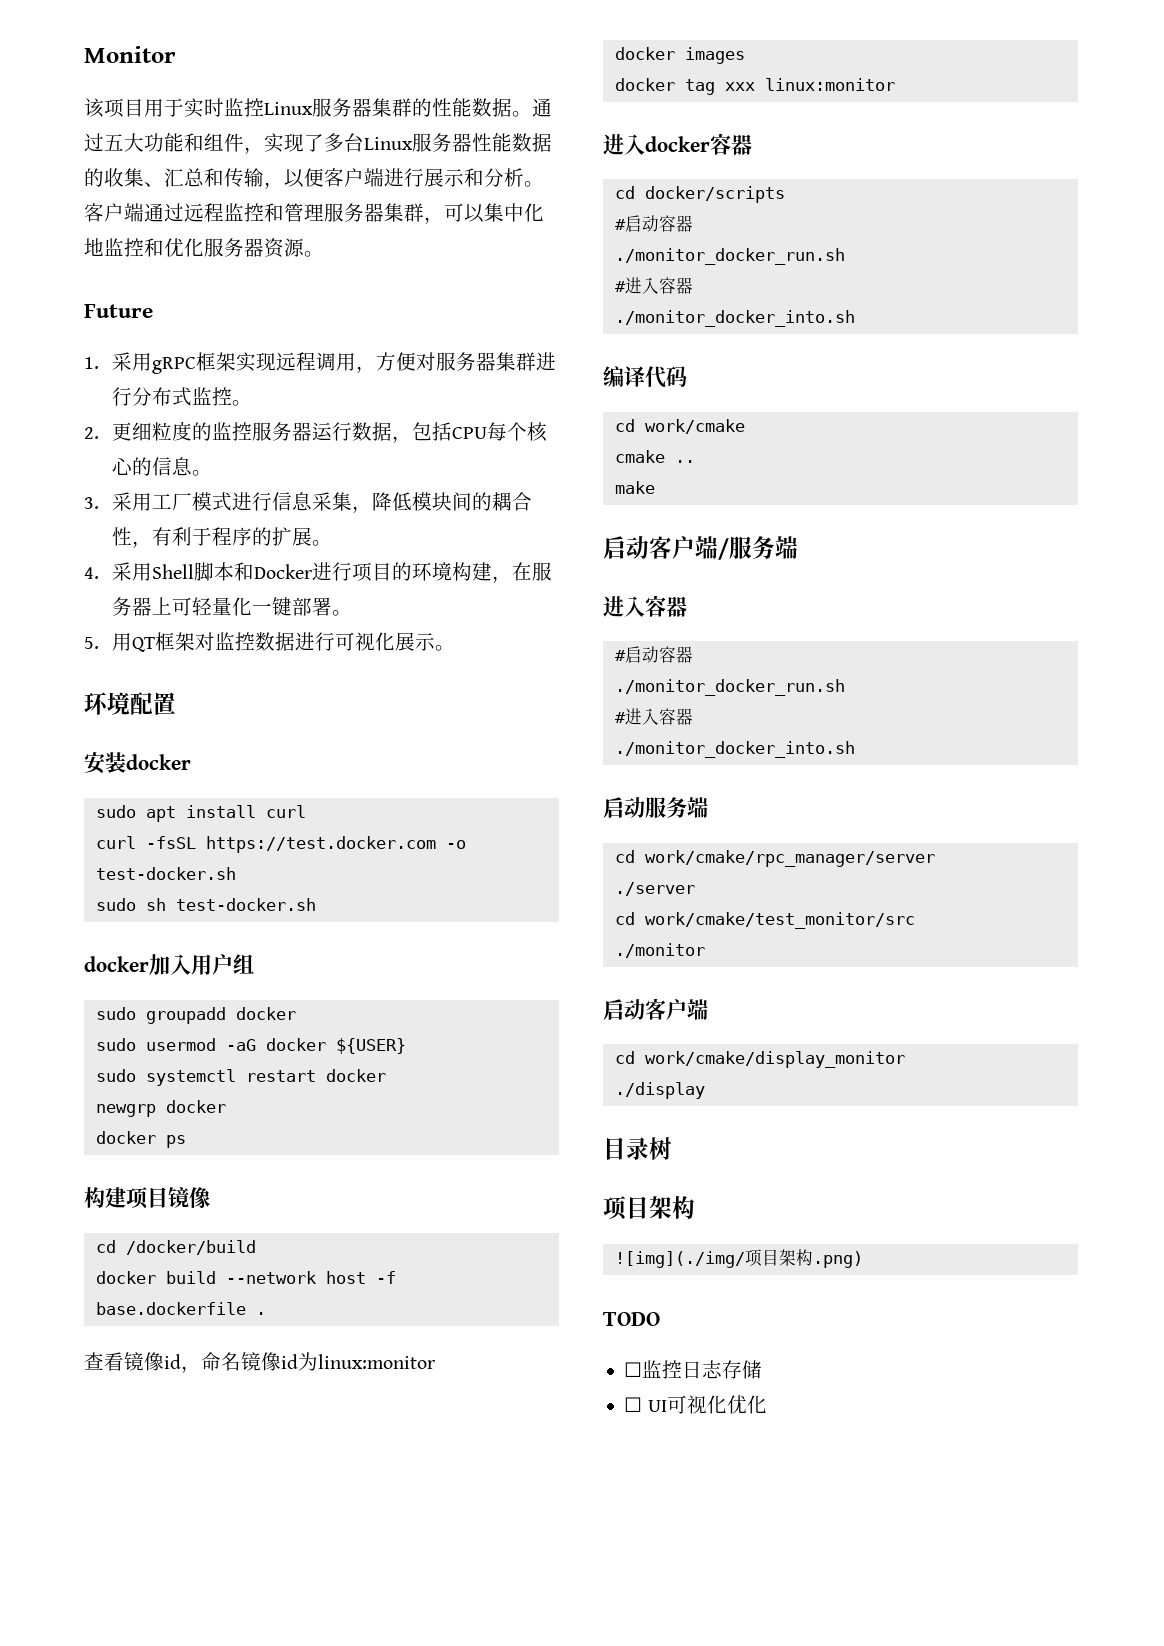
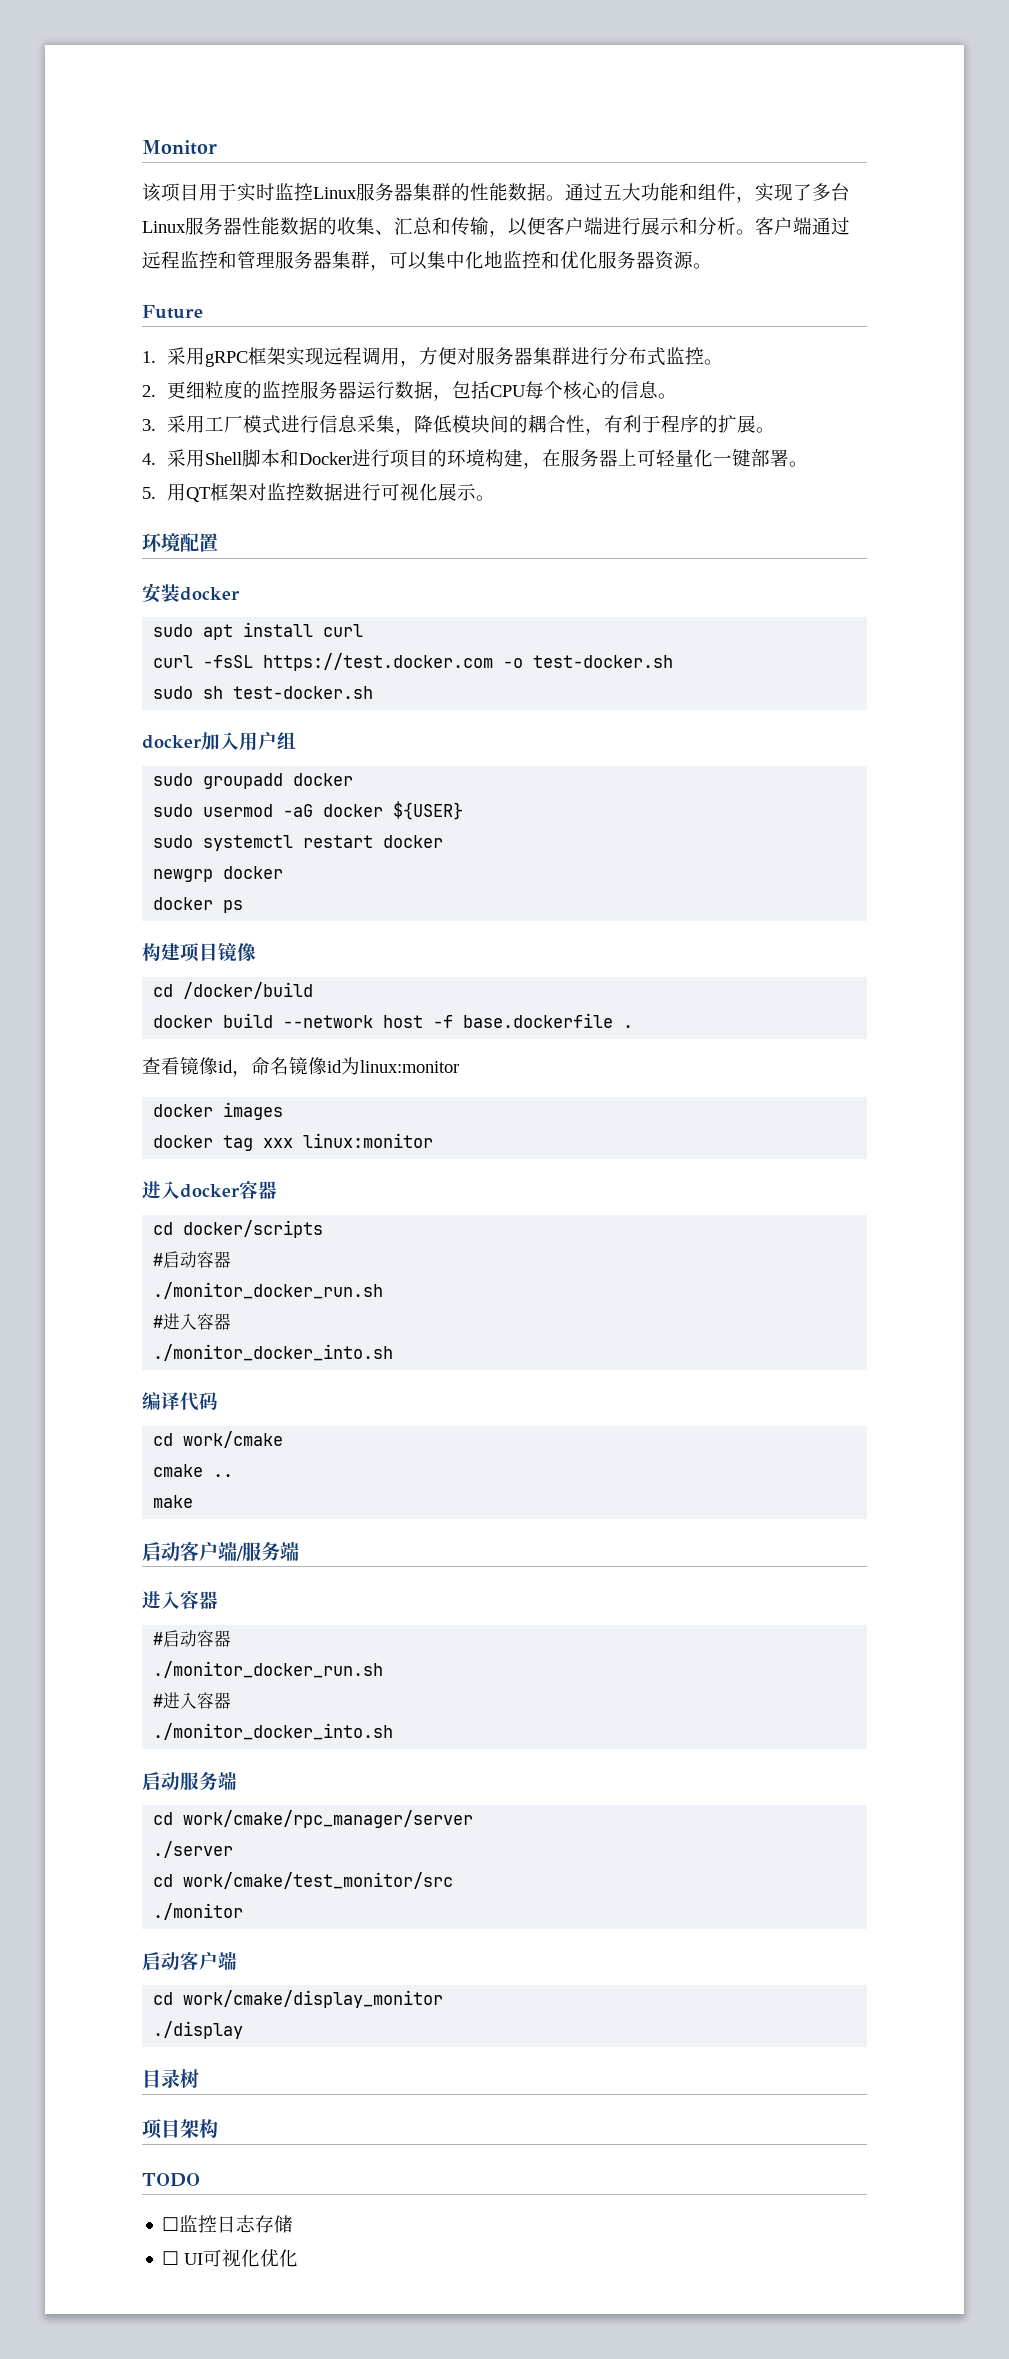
- ![img](./img/项目架构.png)

